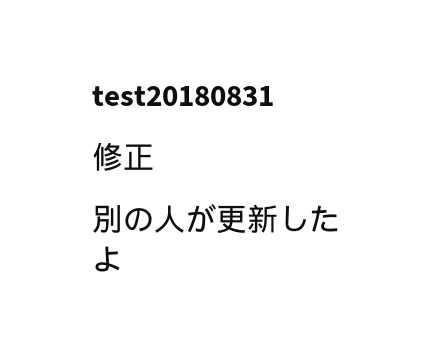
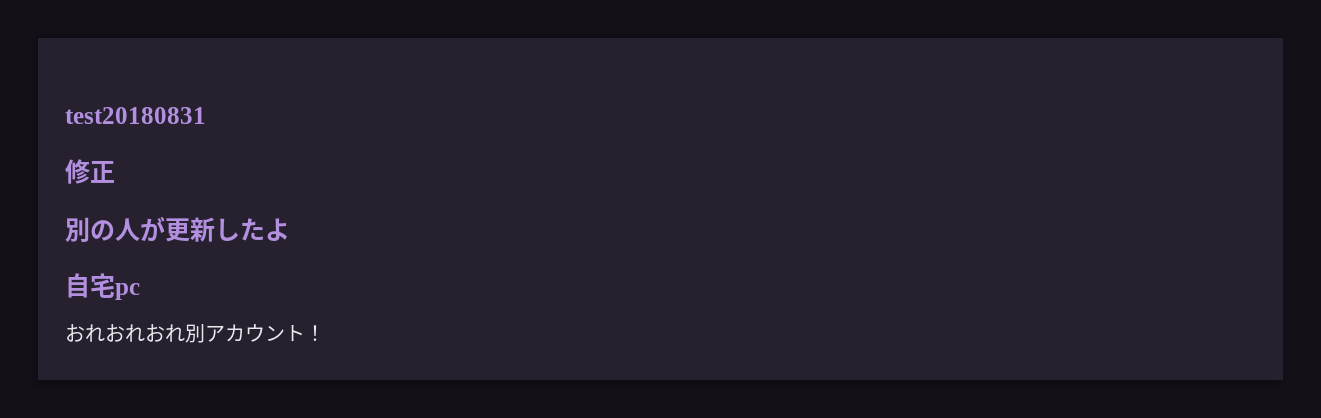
+ 自宅pc
+ おれおれおれ別アカウント！

